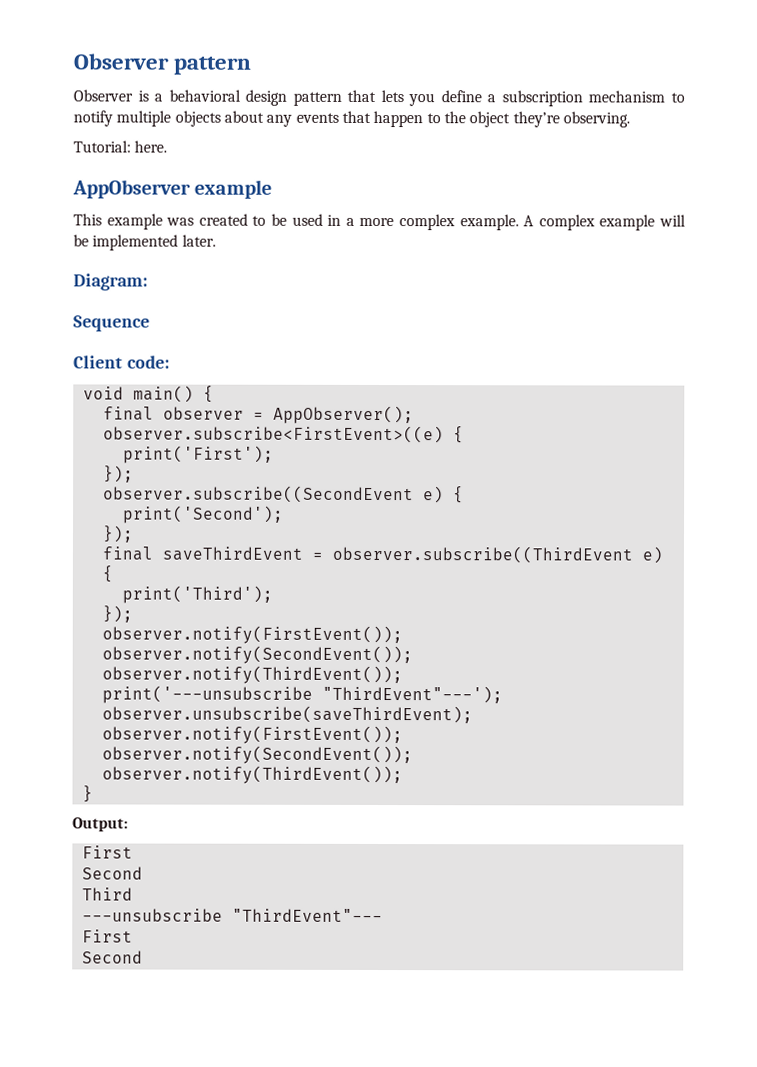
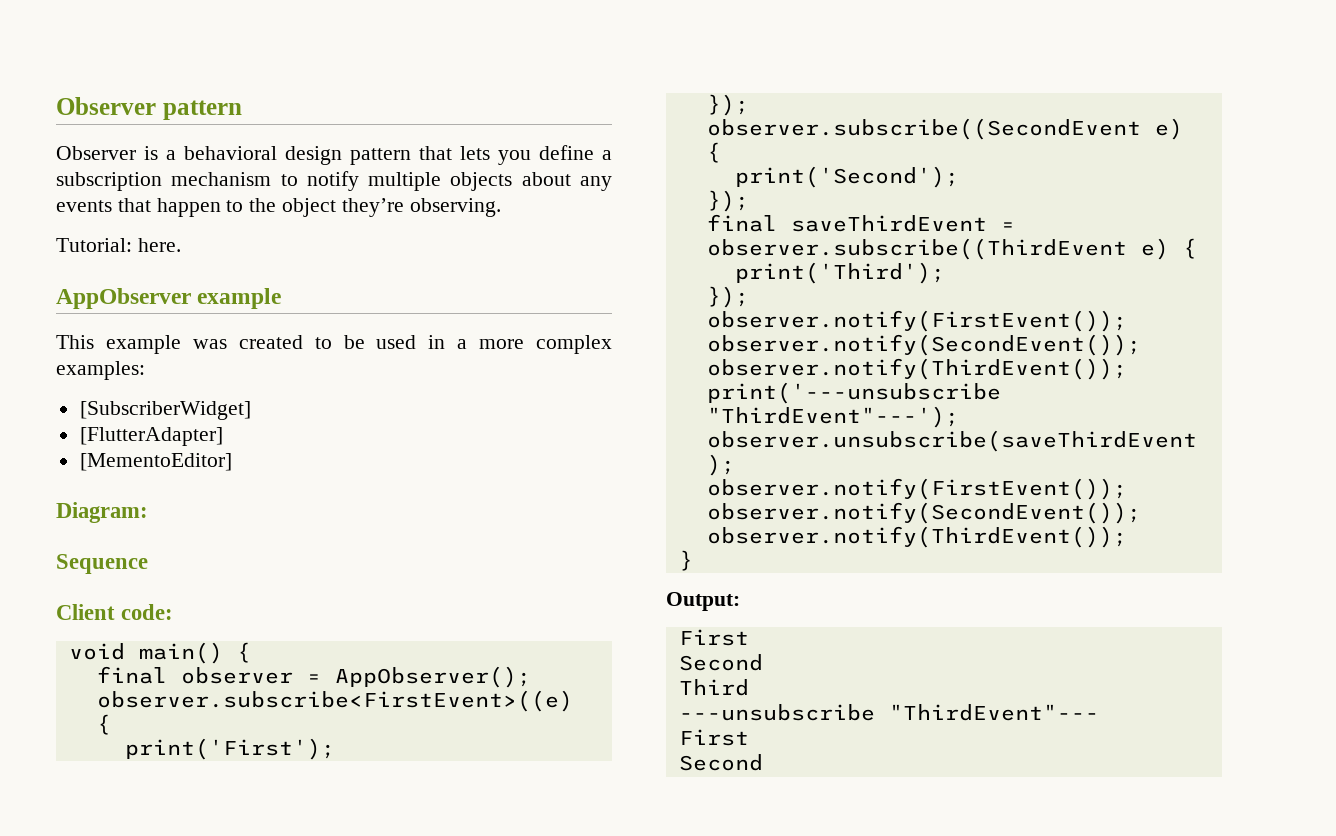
- This example was created to be used in a more complex example. A complex example will be implemented later.
+ This example was created to be used in a more complex examples:
+ [SubscriberWidget]
+ [FlutterAdapter]
+ [MementoEditor]

